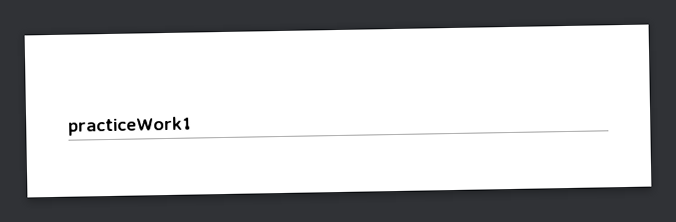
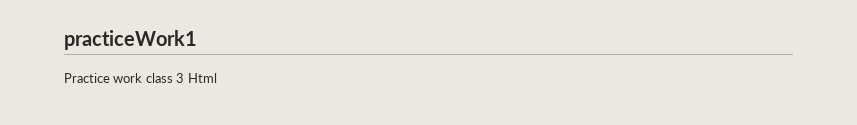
+ Practice work class 3 Html

